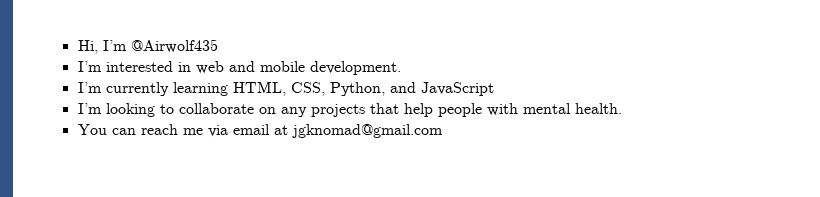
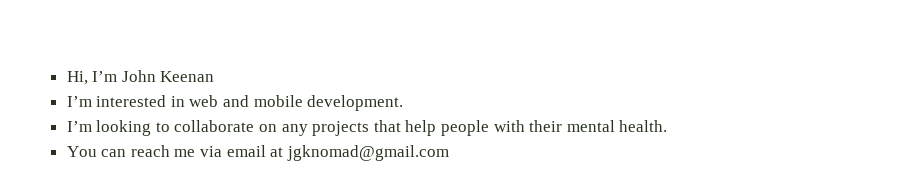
- Hi, I’m @Airwolf435
+ Hi, I’m John Keenan
- I’m currently learning HTML, CSS, Python, and JavaScript
- I’m looking to collaborate on any projects that help people with mental health.
+ I’m looking to collaborate on any projects that help people with their mental health.

